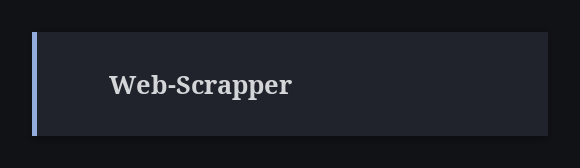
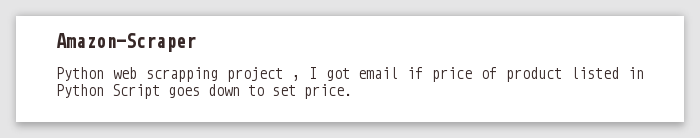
- Web-Scrapper
+ Amazon-Scraper
+ Python web scrapping project , I got email if price of product listed in Python Script goes down to set price.

